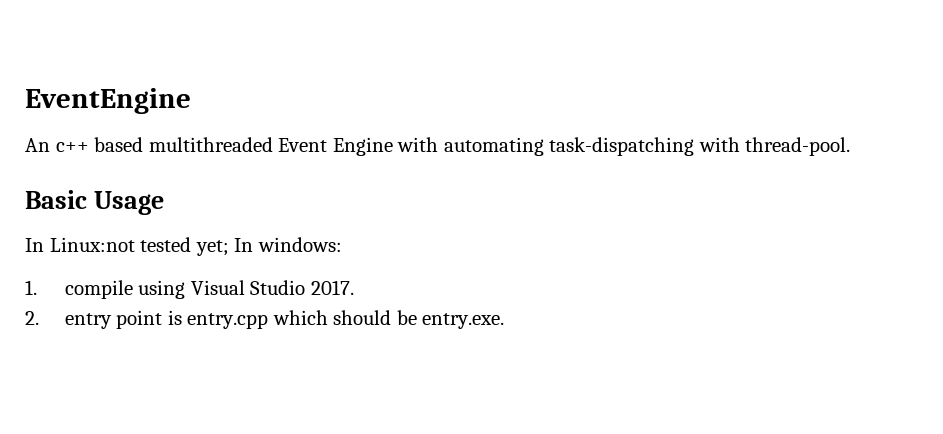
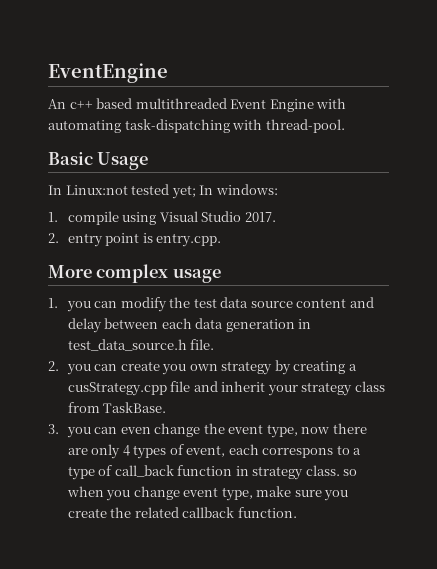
- 2. entry point is entry.cpp which should be entry.exe.
+ 2. entry point is entry.cpp.
+ More complex usage
+ 1. you can modify the test data source content and delay between each data generation in test_data_source.h file.
+ 2. you can create you own strategy by creating a cusStrategy.cpp file and inherit your strategy class from TaskBase.
+ 3. you can even change the event type, now there are only 4 types of event, each correspons to a type of call_back function in strategy class. so when you change event type, make sure you create the related callback function.

